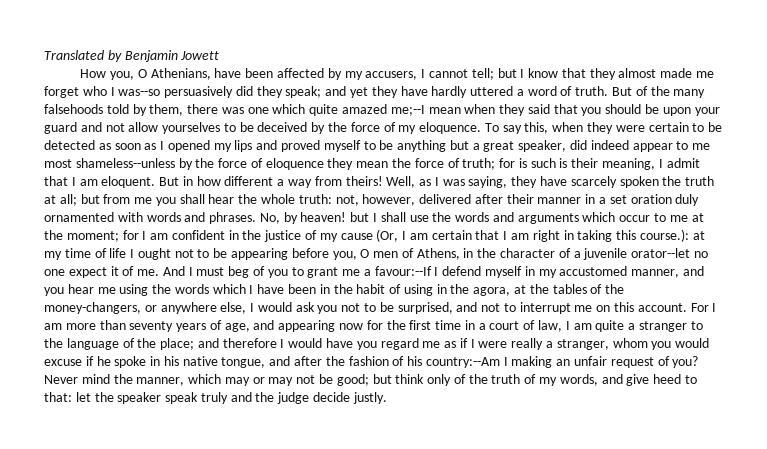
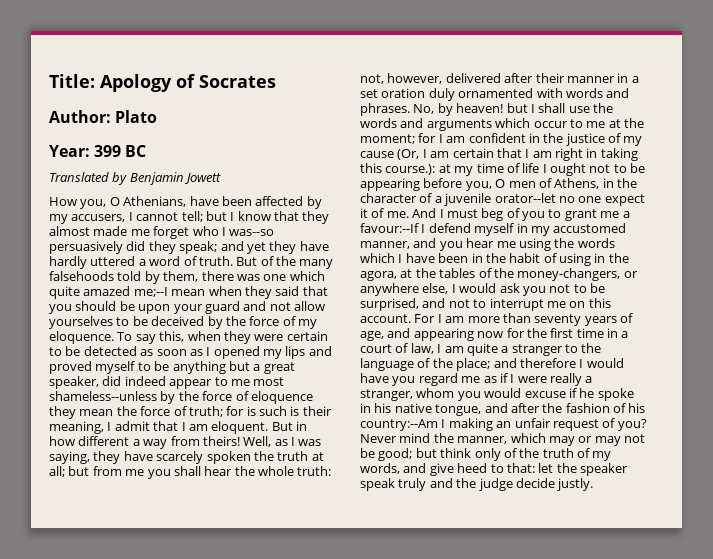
+ Title: Apology of Socrates
+ Author: Plato
+ Year: 399 BC

